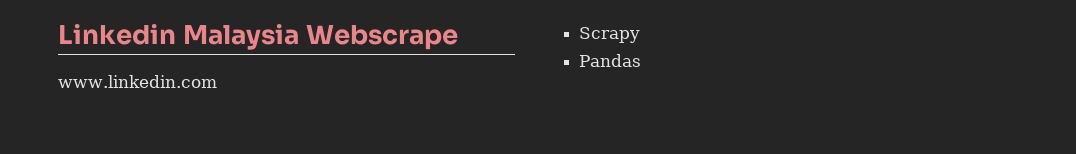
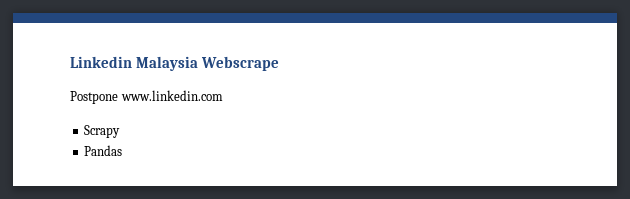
- www.linkedin.com
+ Postpone www.linkedin.com

